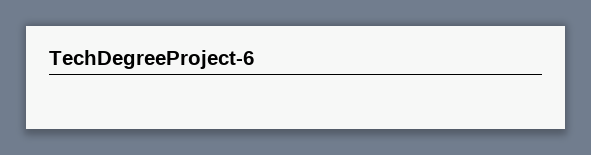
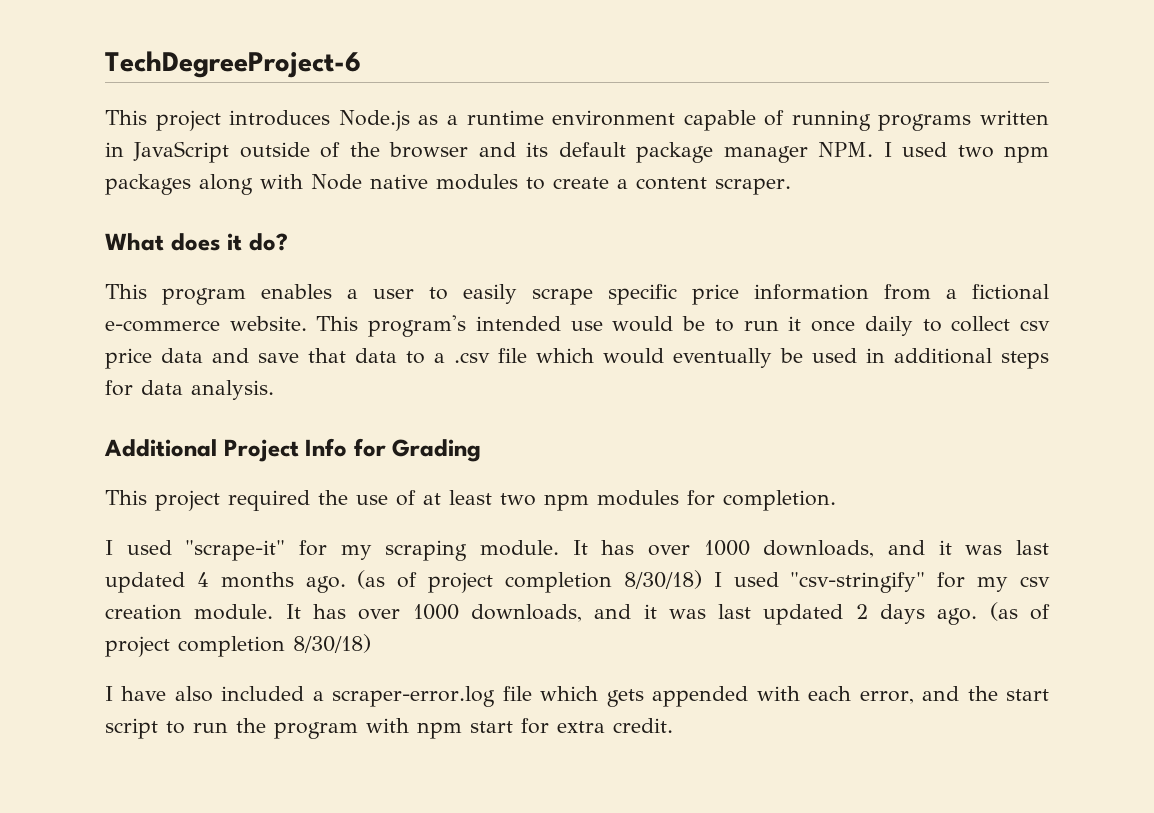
+ This project introduces Node.js as a runtime environment capable of running programs written in JavaScript outside of the browser and its default package manager NPM. I used two npm packages along with Node native modules to create a content scraper.
+ What does it do?
+ This program enables a user to easily scrape specific price information from a fictional e-commerce website. This program's intended use would be to run it once daily to collect csv price data and save that data to a .csv file which would eventually be used in additional steps for data analysis.
+ Additional Project Info for Grading
+ This project required the use of at least two npm modules for completion.
+ I used "scrape-it" for my scraping module. It has over 1000 downloads, and it was last updated 4 months ago. (as of project completion 8/30/18) I used "csv-stringify" for my csv creation module. It has over 1000 downloads, and it was last updated 2 days ago. (as of project completion 8/30/18)
+ I have also included a scraper-error.log file which gets appended with each error, and the start script to run the program with npm start for extra credit.

